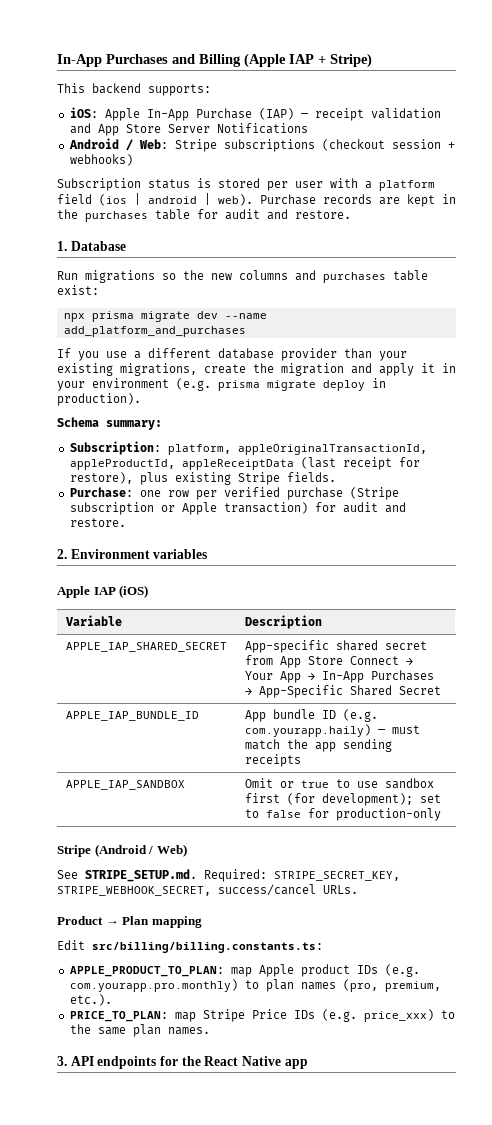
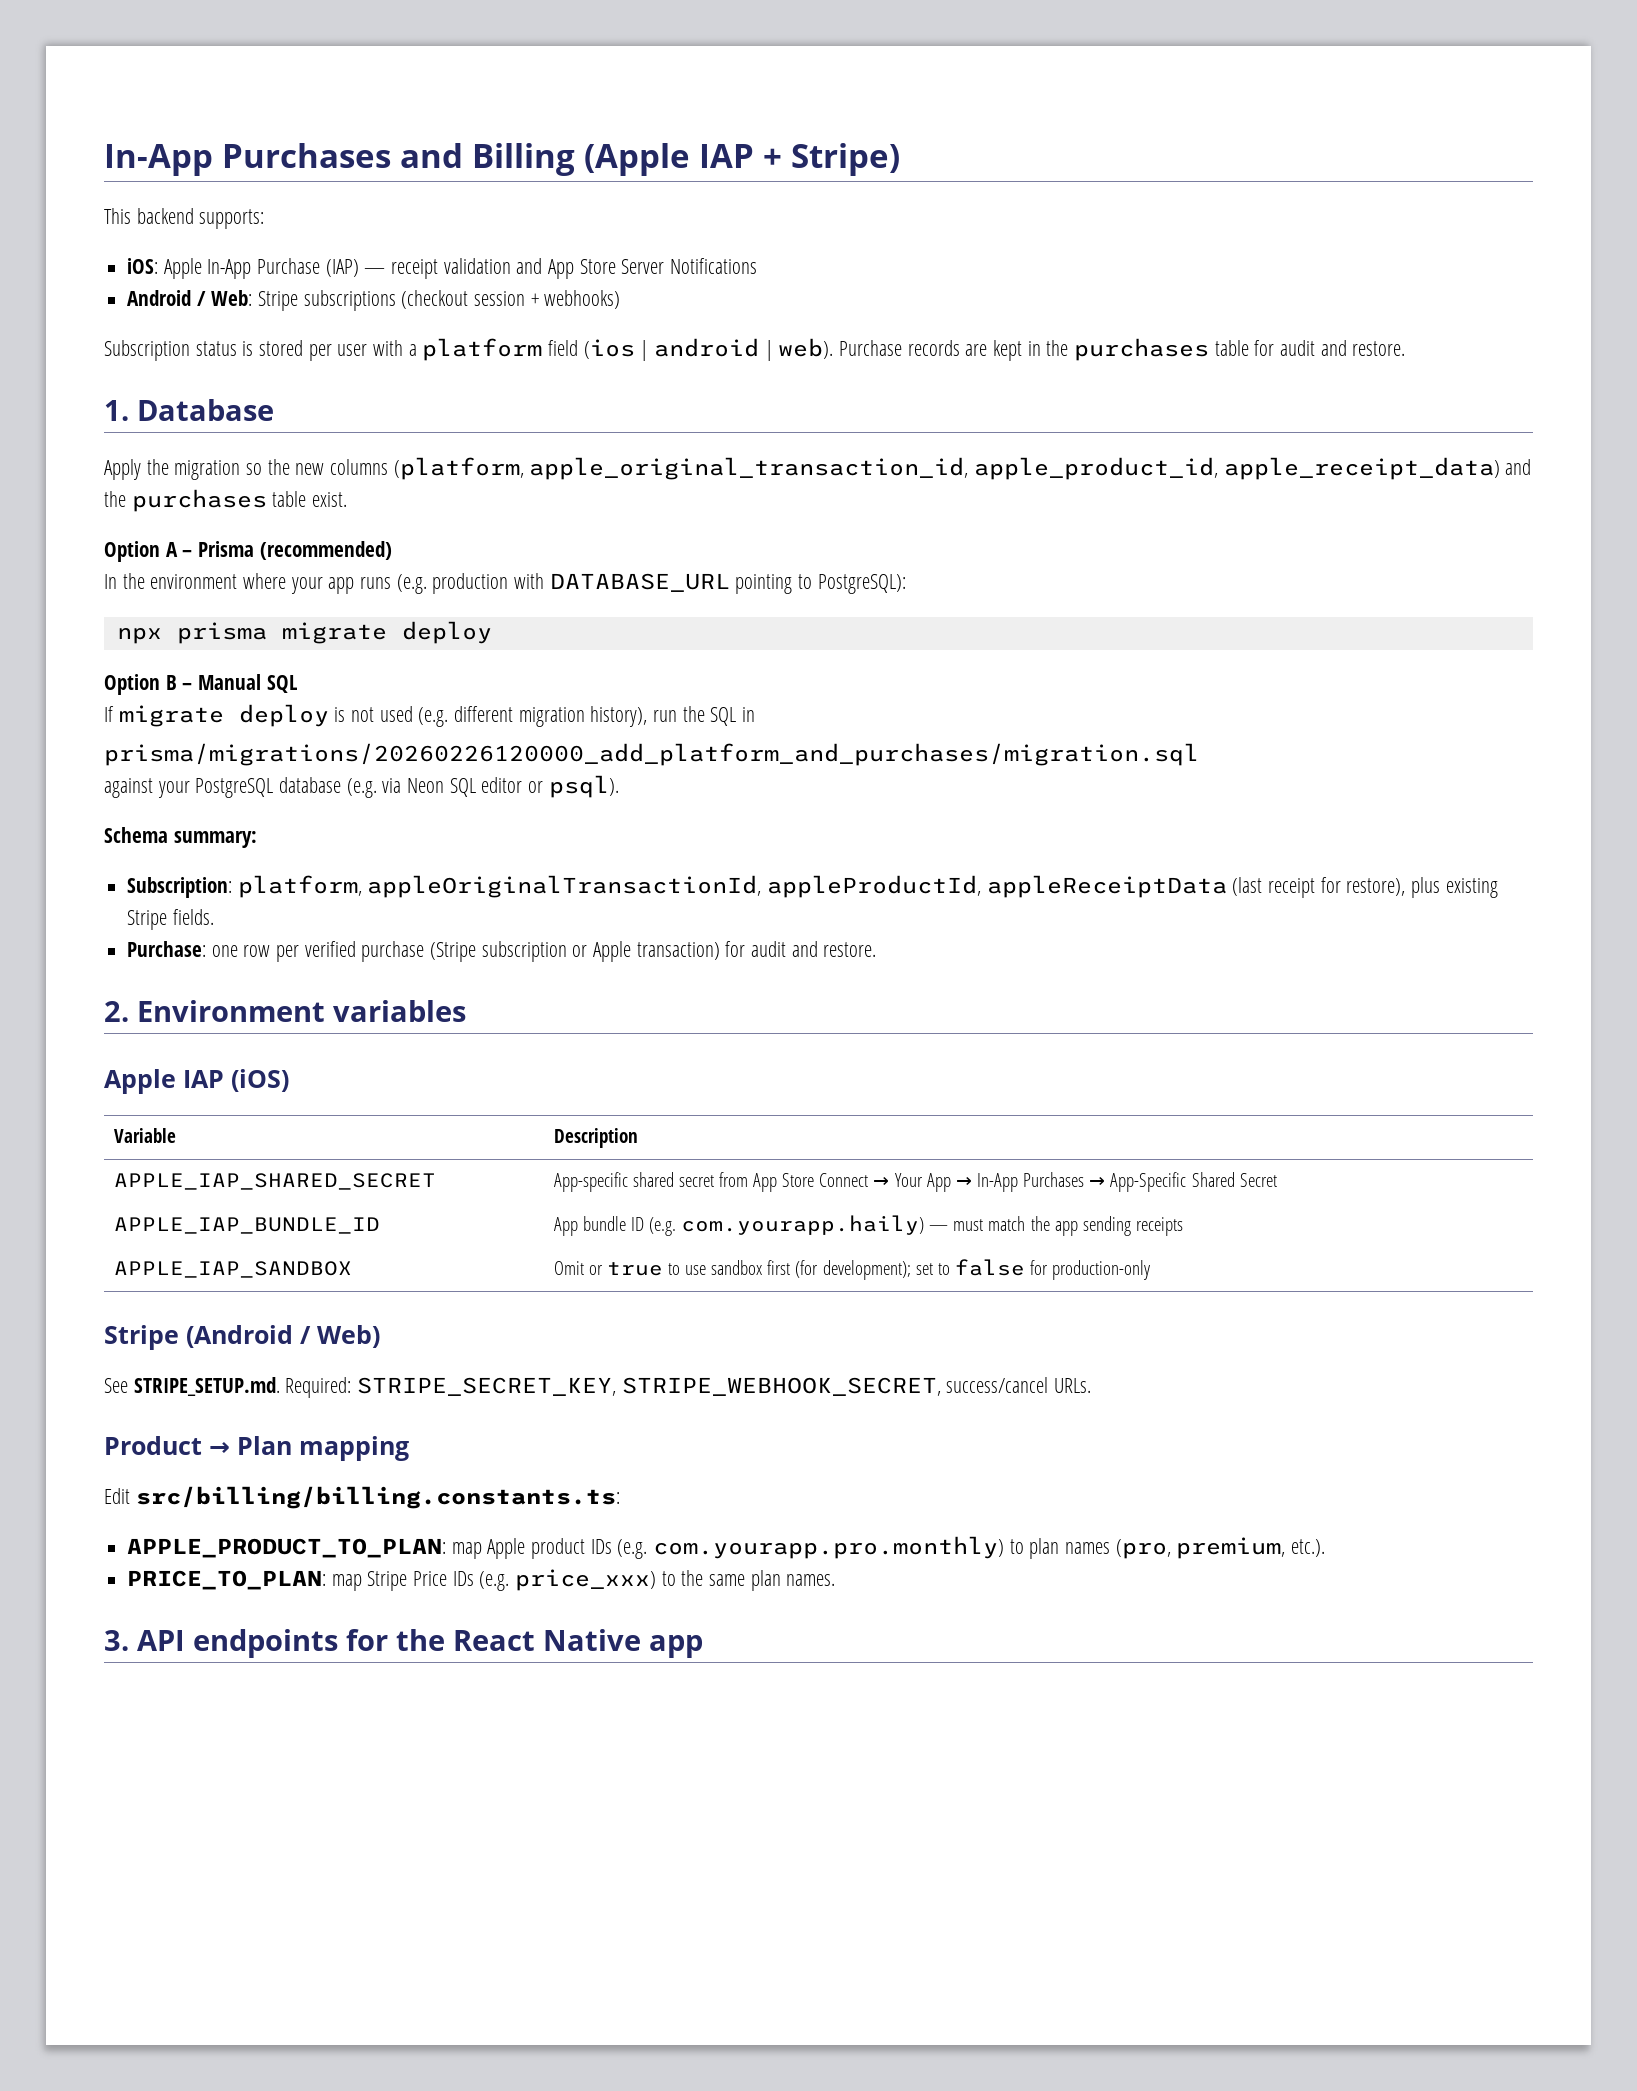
- Run migrations so the new columns and purchases table exist:
- npx prisma migrate dev --name add_platform_and_purchases
- If you use a different database provider than your existing migrations, create the migration and apply it in your environment (e.g. prisma migrate deploy in production).
+ Apply the migration so the new columns (platform, apple_original_transaction_id, apple_product_id, apple_receipt_data) and the purchases table exist.
+ Option A – Prisma (recommended)
+ In the environment where your app runs (e.g. production with DATABASE_URL pointing to PostgreSQL):
+ npx prisma migrate deploy
+ Option B – Manual SQL
+ If migrate deploy is not used (e.g. different migration history), run the SQL in
+ prisma/migrations/20260226120000_add_platform_and_purchases/migration.sql
+ against your PostgreSQL database (e.g. via Neon SQL editor or psql).

